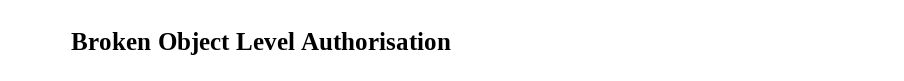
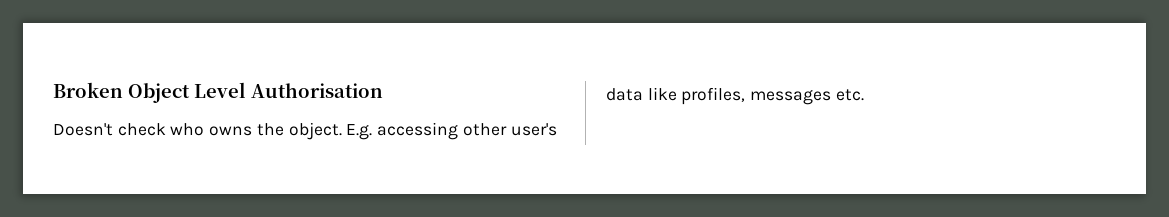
+ Doesn't check who owns the object. E.g. accessing other user's data like profiles, messages etc.

